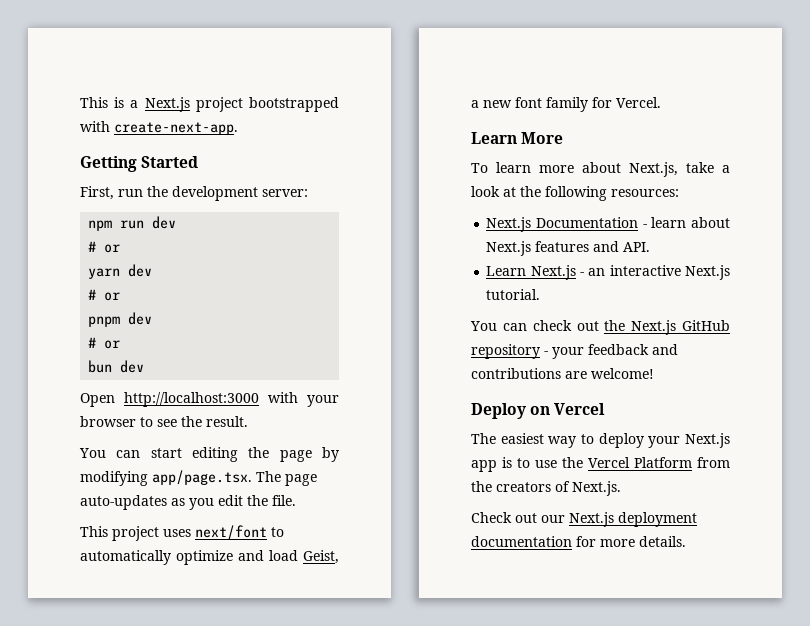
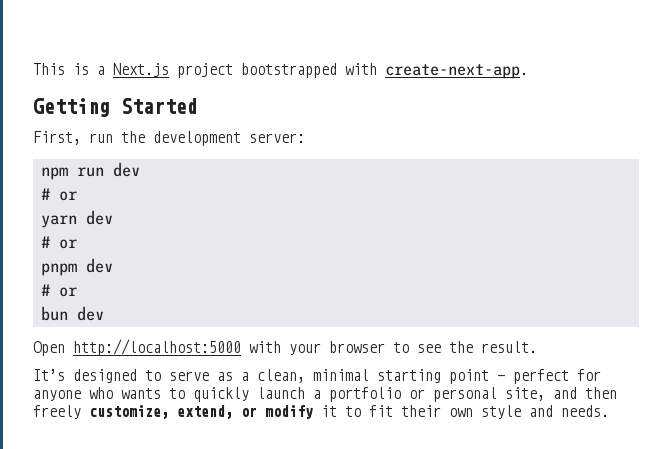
- Open http://localhost:3000 with your browser to see the result.
+ Open http://localhost:5000 with your browser to see the result.
- You can start editing the page by modifying app/page.tsx. The page auto-updates as you edit the file.
- This project uses next/font to automatically optimize and load Geist, a new font family for Vercel.
- Learn More
- To learn more about Next.js, take a look at the following resources:
- Next.js Documentation - learn about Next.js features and API.
- Learn Next.js - an interactive Next.js tutorial.
- You can check out the Next.js GitHub repository - your feedback and contributions are welcome!
- Deploy on Vercel
- The easiest way to deploy your Next.js app is to use the Vercel Platform from the creators of Next.js.
- Check out our Next.js deployment documentation for more details.
+ It’s designed to serve as a clean, minimal starting point — perfect for anyone who wants to quickly launch a portfolio or personal site, and then freely customize, extend, or modify it to fit their own style and needs.

